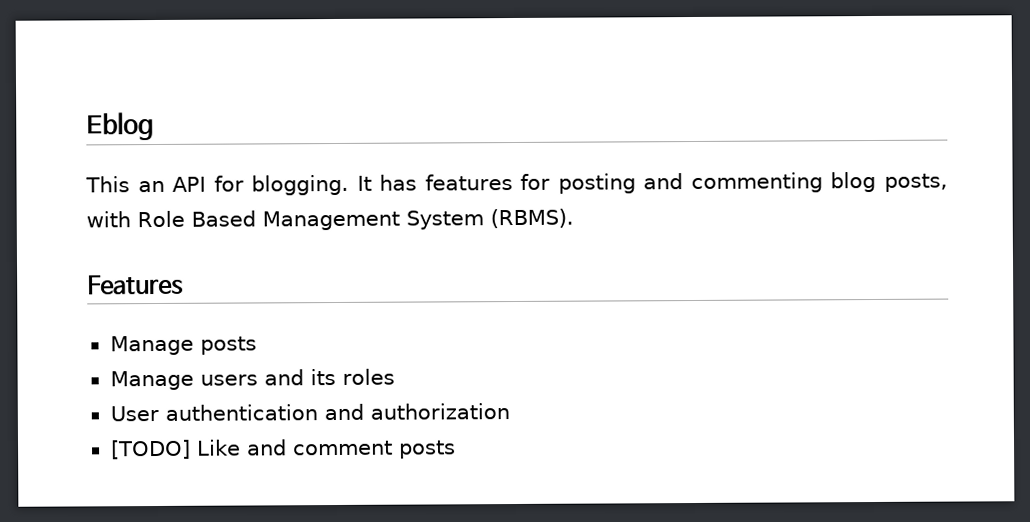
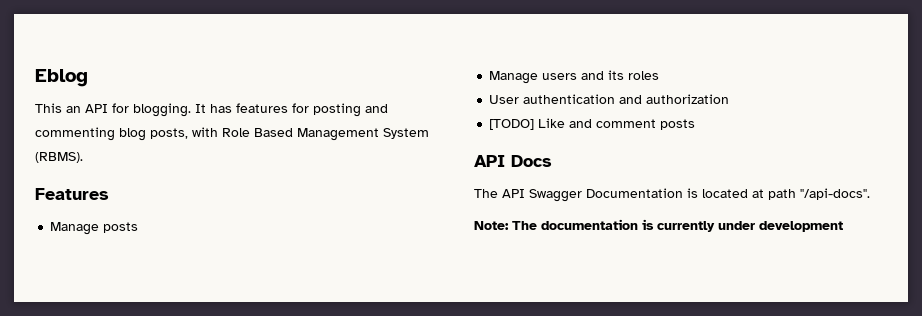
+ API Docs
+ The API Swagger Documentation is located at path "/api-docs".
+ Note: The documentation is currently under development

